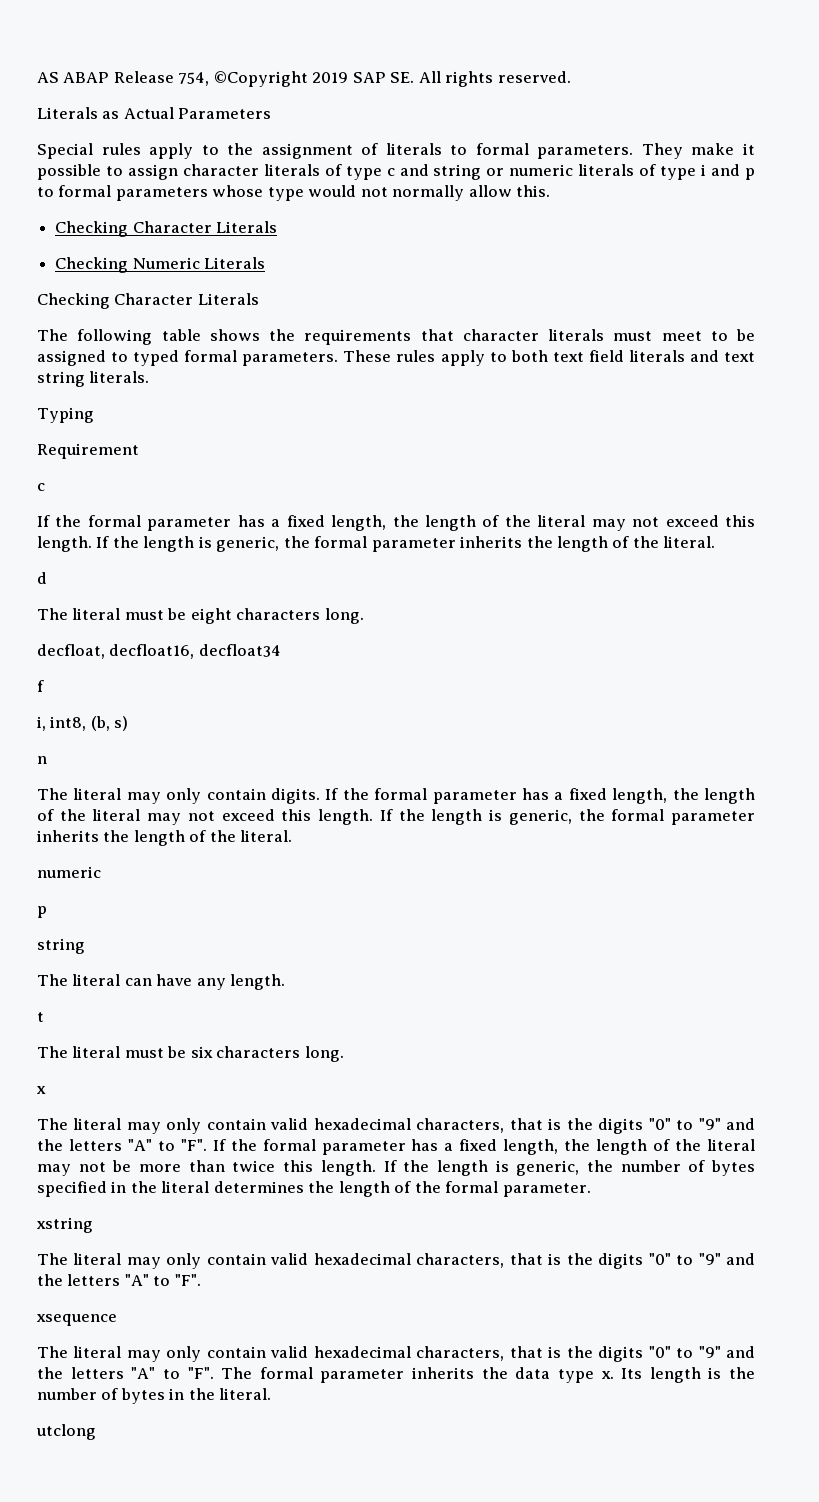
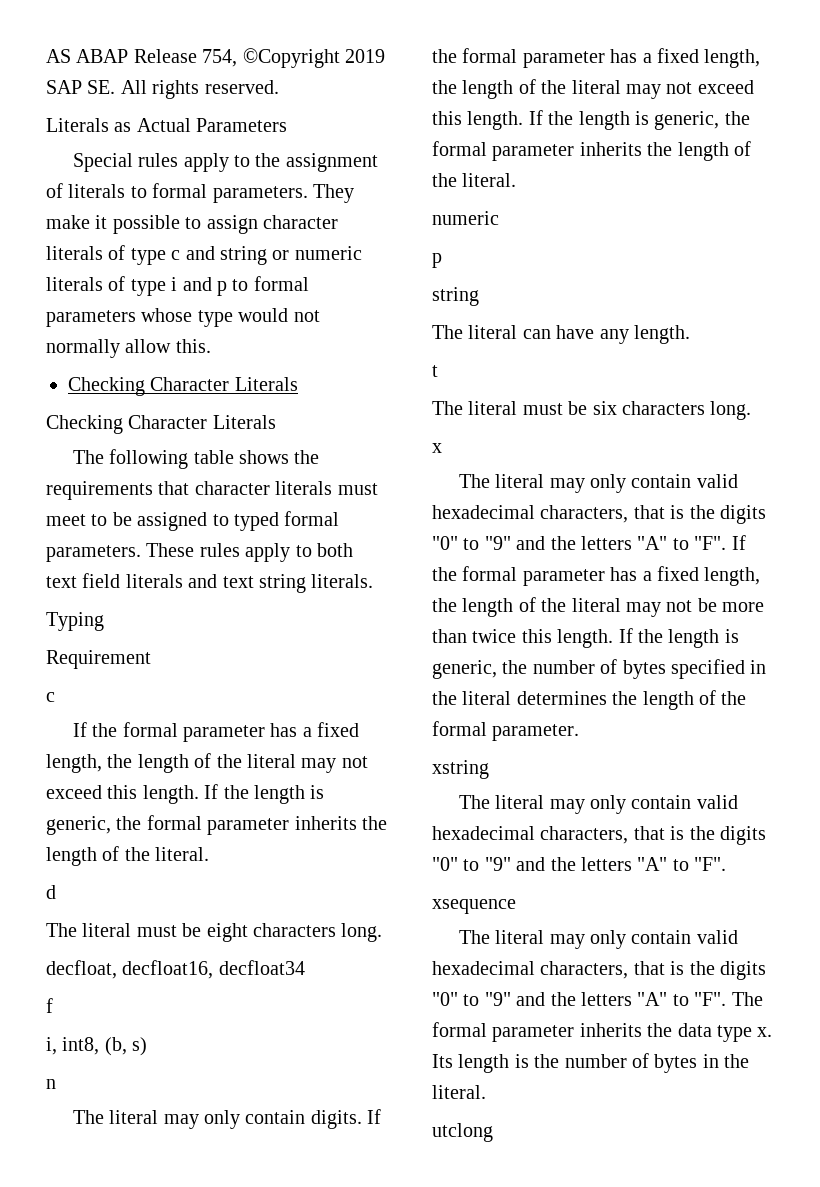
- Checking Numeric Literals

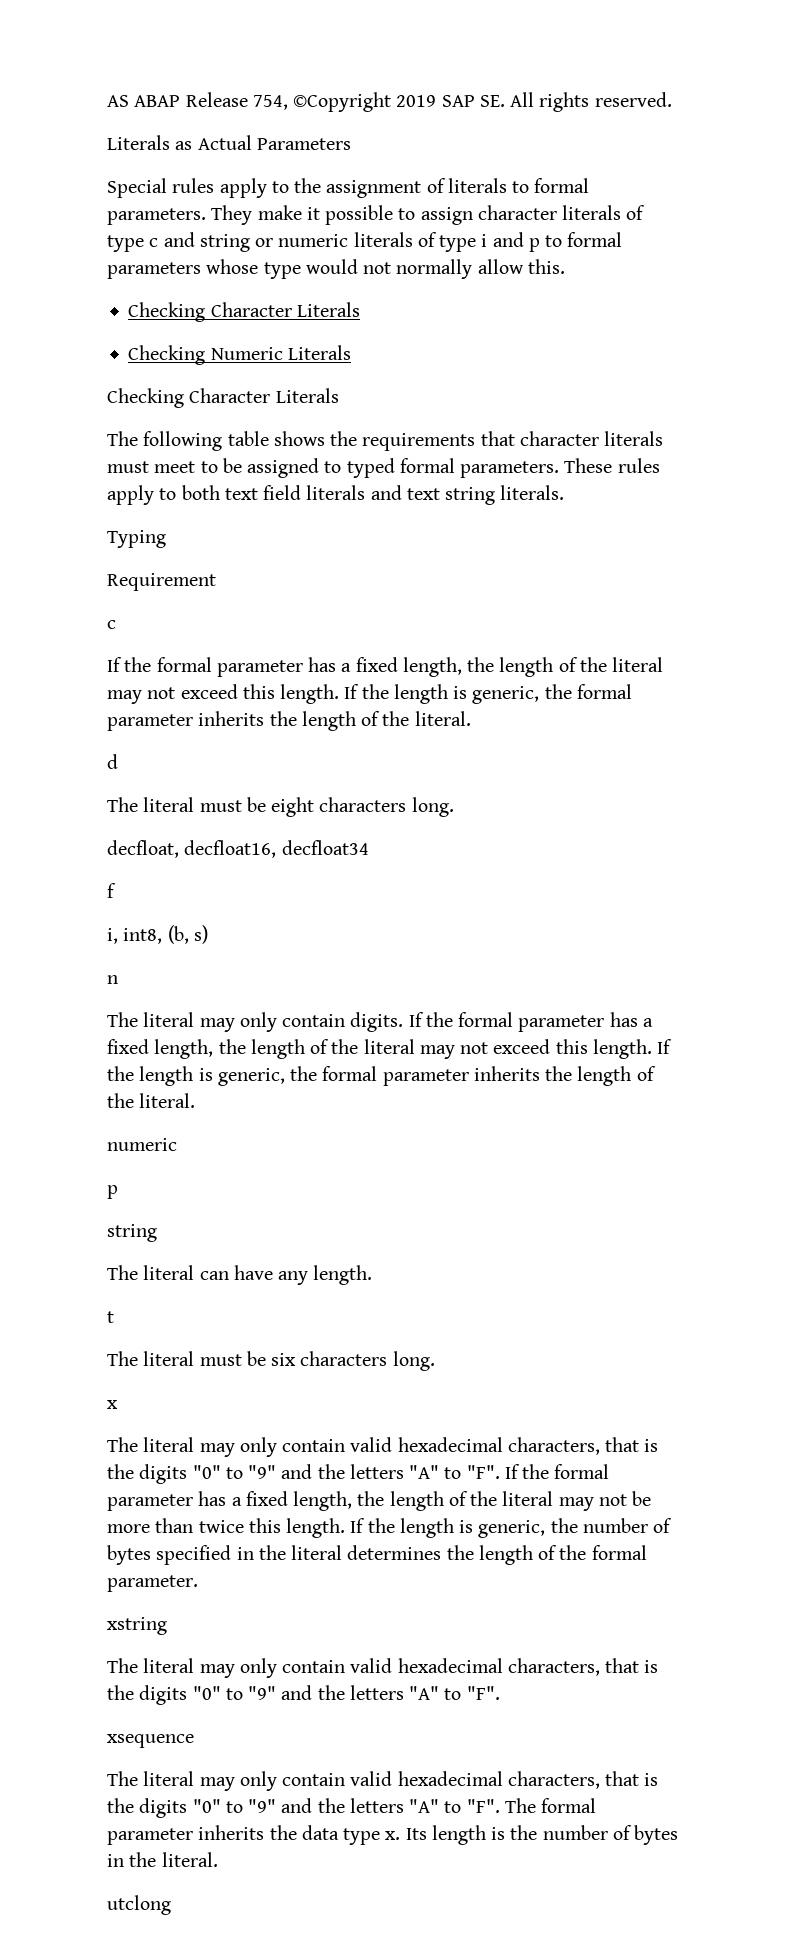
+ Checking Numeric Literals

